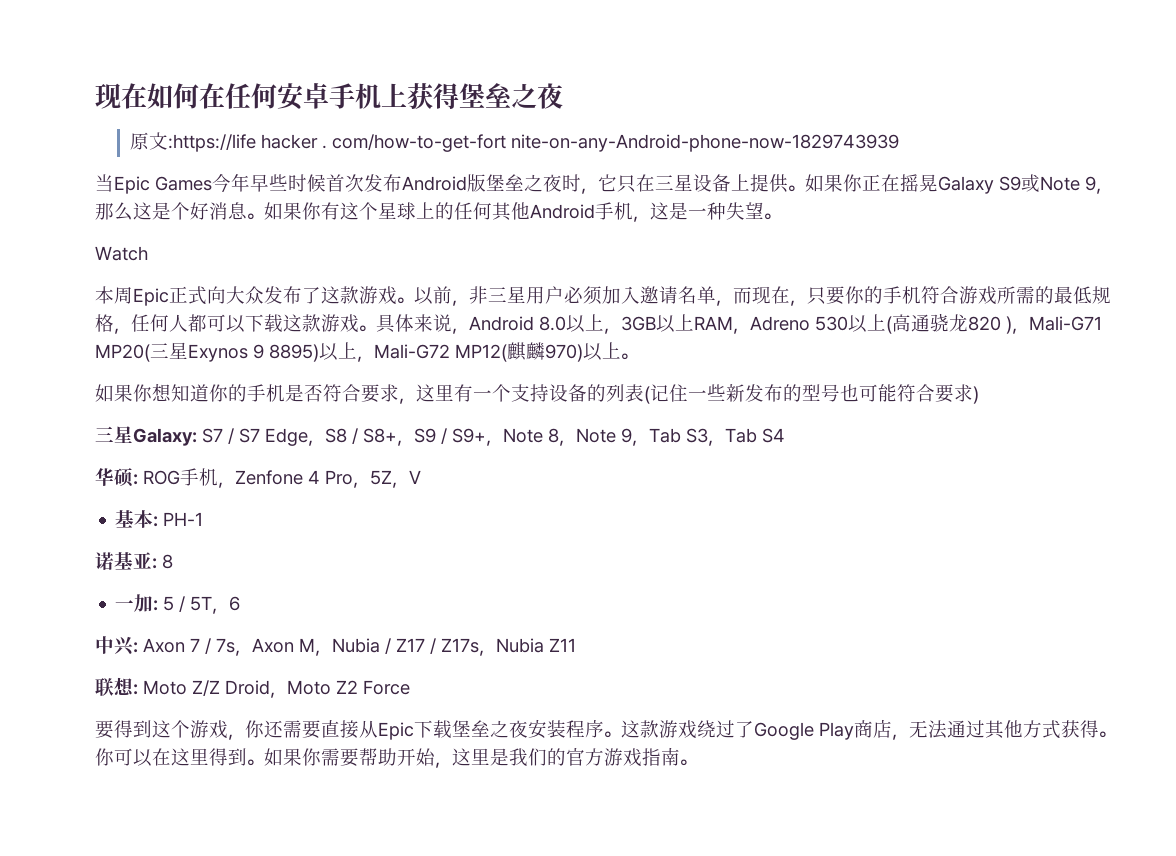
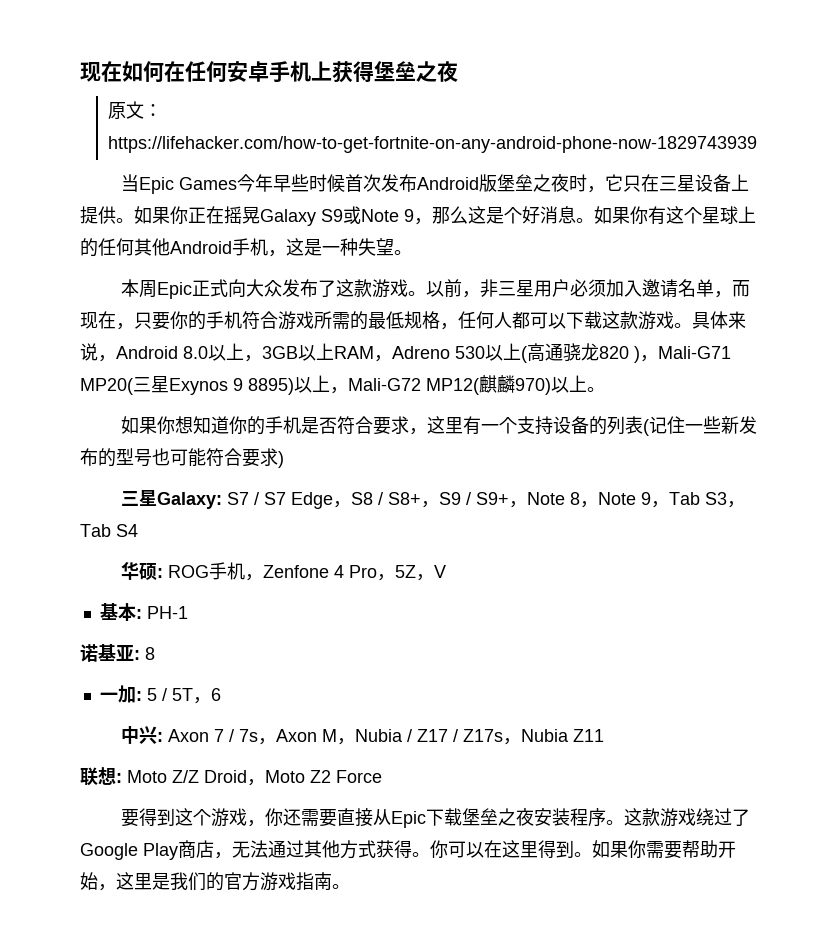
- 原文:https://life hacker . com/how-to-get-fort nite-on-any-Android-phone-now-1829743939
+ 原文：https://lifehacker.com/how-to-get-fortnite-on-any-android-phone-now-1829743939
- Watch

